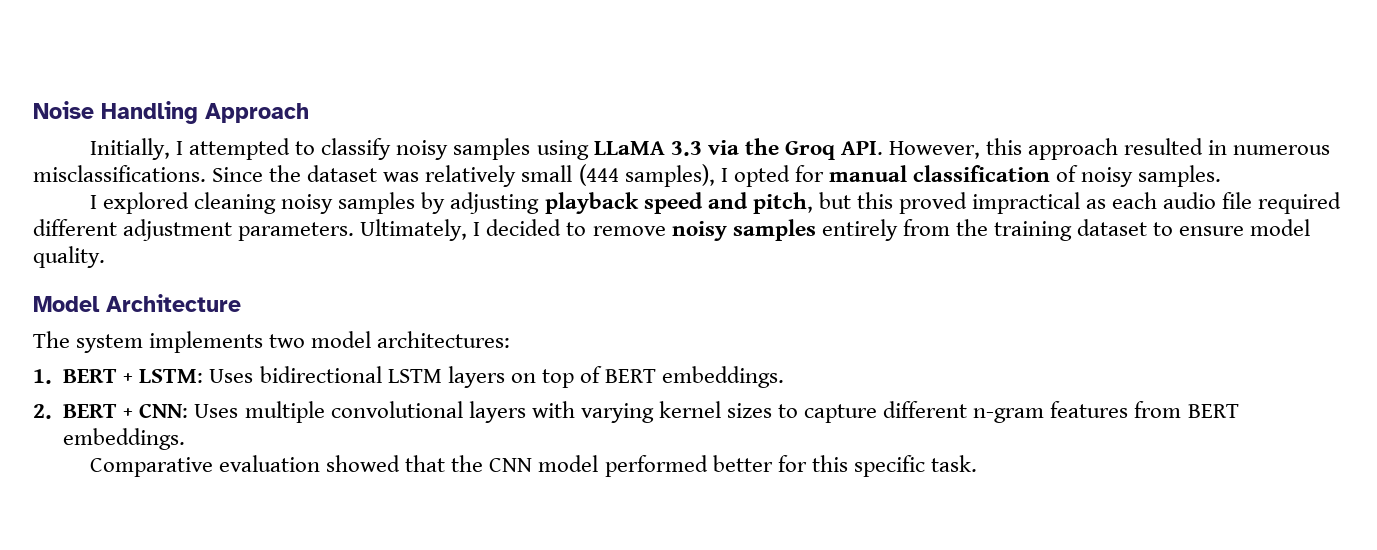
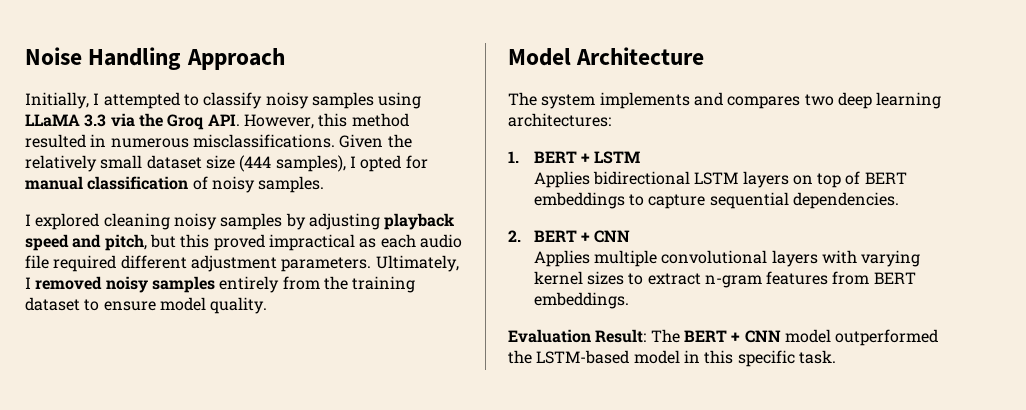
- Initially, I attempted to classify noisy samples using LLaMA 3.3 via the Groq API. However, this approach resulted in numerous misclassifications.
+ Initially, I attempted to classify noisy samples using LLaMA 3.3 via the Groq API. However, this method resulted in numerous misclassifications.
- Since the dataset was relatively small (444 samples), I opted for manual classification of noisy samples.
+ Given the relatively small dataset size (444 samples), I opted for manual classification of noisy samples.
- Ultimately, I decided to remove noisy samples entirely from the training dataset to ensure model quality.
+ Ultimately, I removed noisy samples entirely from the training dataset to ensure model quality.
- The system implements two model architectures:
+ The system implements and compares two deep learning architectures:
- 1. BERT + LSTM: Uses bidirectional LSTM layers on top of BERT embeddings.
+ 1. BERT + LSTM
+ Applies bidirectional LSTM layers on top of BERT embeddings to capture sequential dependencies.
- 2. BERT + CNN: Uses multiple convolutional layers with varying kernel sizes to capture different n-gram features from BERT embeddings.
+ 2. BERT + CNN
+ Applies multiple convolutional layers with varying kernel sizes to extract n-gram features from BERT embeddings.
- Comparative evaluation showed that the CNN model performed better for this specific task.
+ Evaluation Result: The BERT + CNN model outperformed the LSTM-based model in this specific task.

